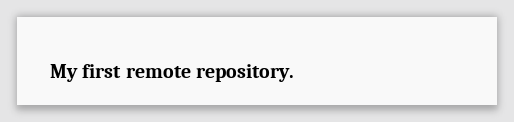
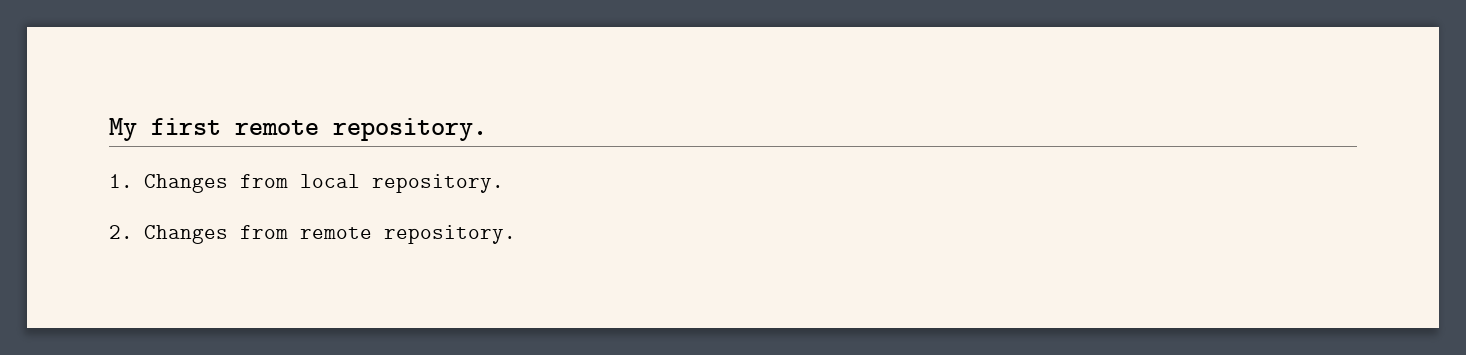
+ 1. Changes from local repository.
+ 2. Changes from remote repository.

